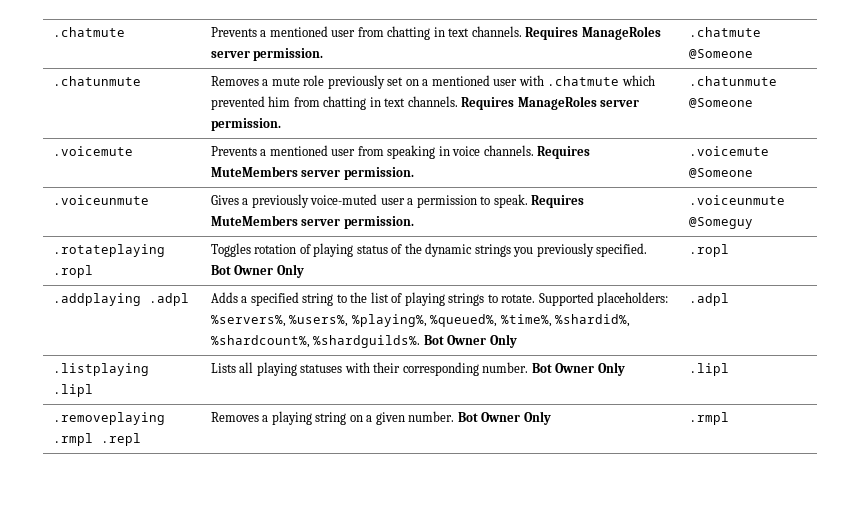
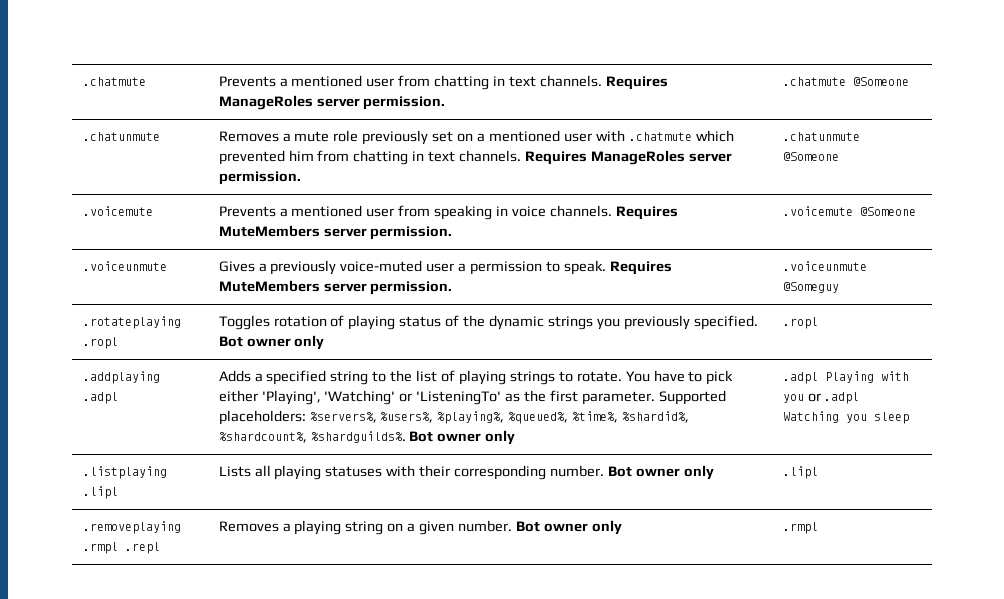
- .rotateplaying .ropl | Toggles rotation of playing status of the dynamic strings you previously specified. Bot Owner Only | .ropl
+ .rotateplaying .ropl | Toggles rotation of playing status of the dynamic strings you previously specified. Bot owner only | .ropl
+ You have to pick either 'Playing', 'Watching' or 'ListeningTo' as the first parameter.
- Bot Owner Only | .adpl
+ Bot owner only | .adpl Playing with you or .adpl Watching you sleep
- .listplaying .lipl | Lists all playing statuses with their corresponding number. Bot Owner Only | .lipl
+ .listplaying .lipl | Lists all playing statuses with their corresponding number. Bot owner only | .lipl
- .removeplaying .rmpl .repl | Removes a playing string on a given number. Bot Owner Only | .rmpl
+ .removeplaying .rmpl .repl | Removes a playing string on a given number. Bot owner only | .rmpl

